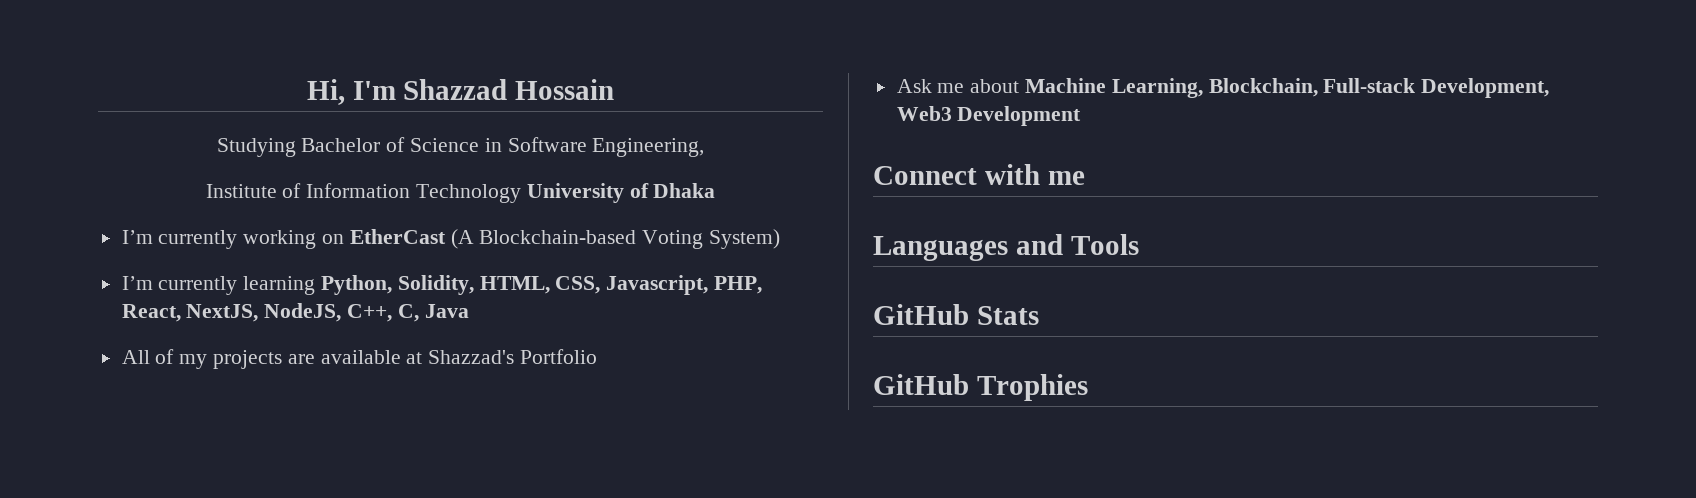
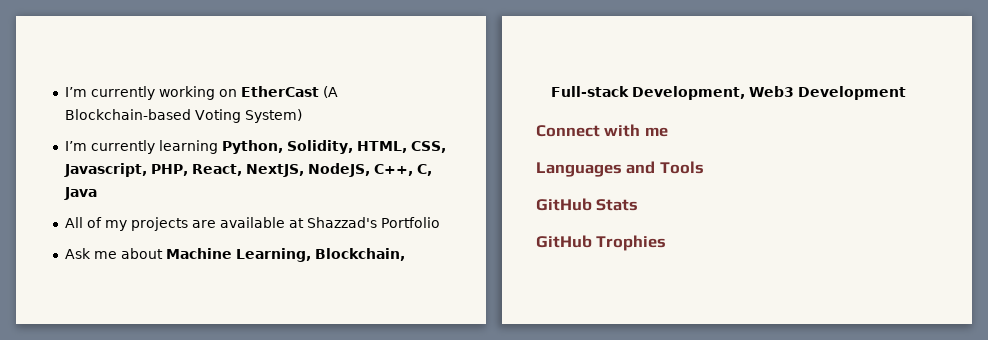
- Hi, I'm Shazzad Hossain
- Studying Bachelor of Science in Software Engineering,
- Institute of Information Technology University of Dhaka

